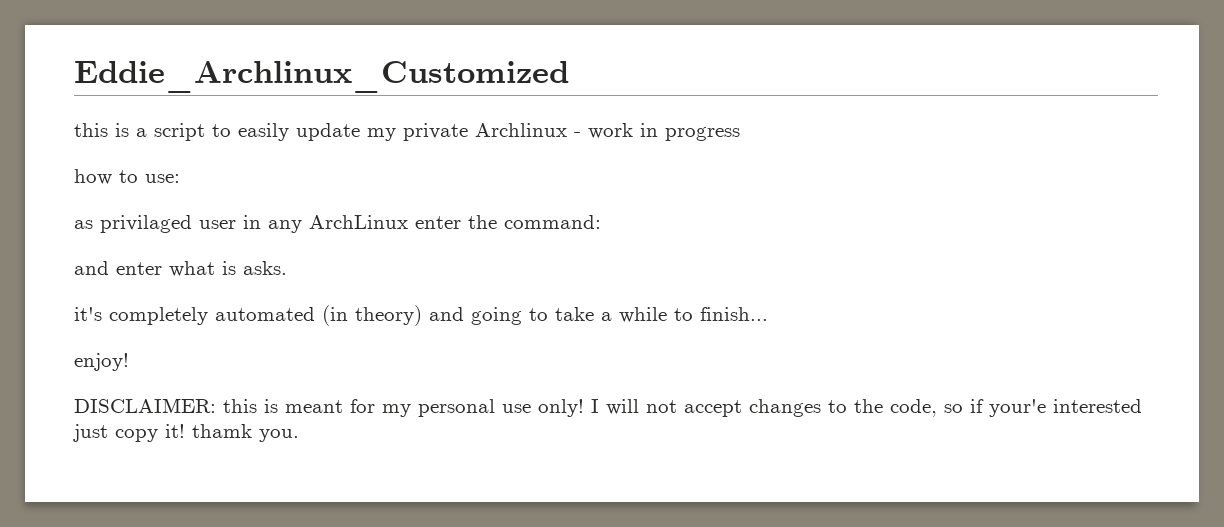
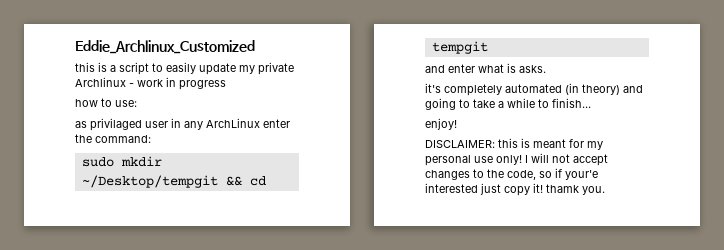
+ sudo mkdir ~/Desktop/tempgit && cd tempgit

